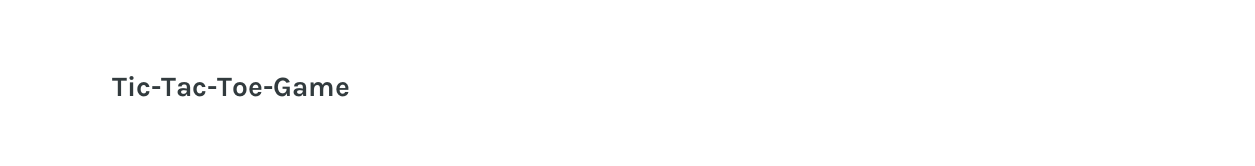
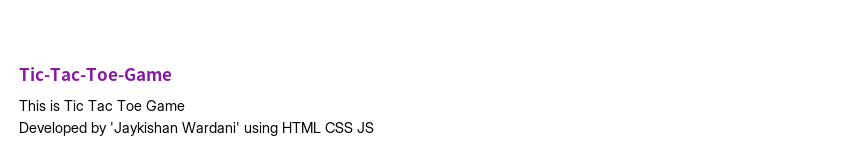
+ This is Tic Tac Toe Game
+ Developed by 'Jaykishan Wardani' using HTML CSS JS

